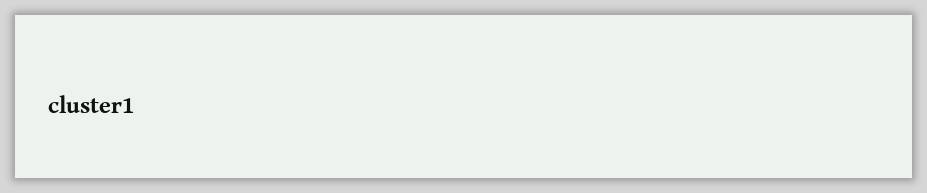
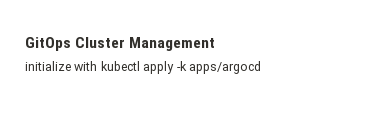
- cluster1
+ GitOps Cluster Management
+ initialize with kubectl apply -k apps/argocd

